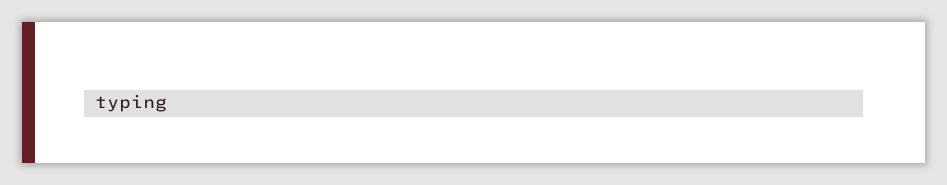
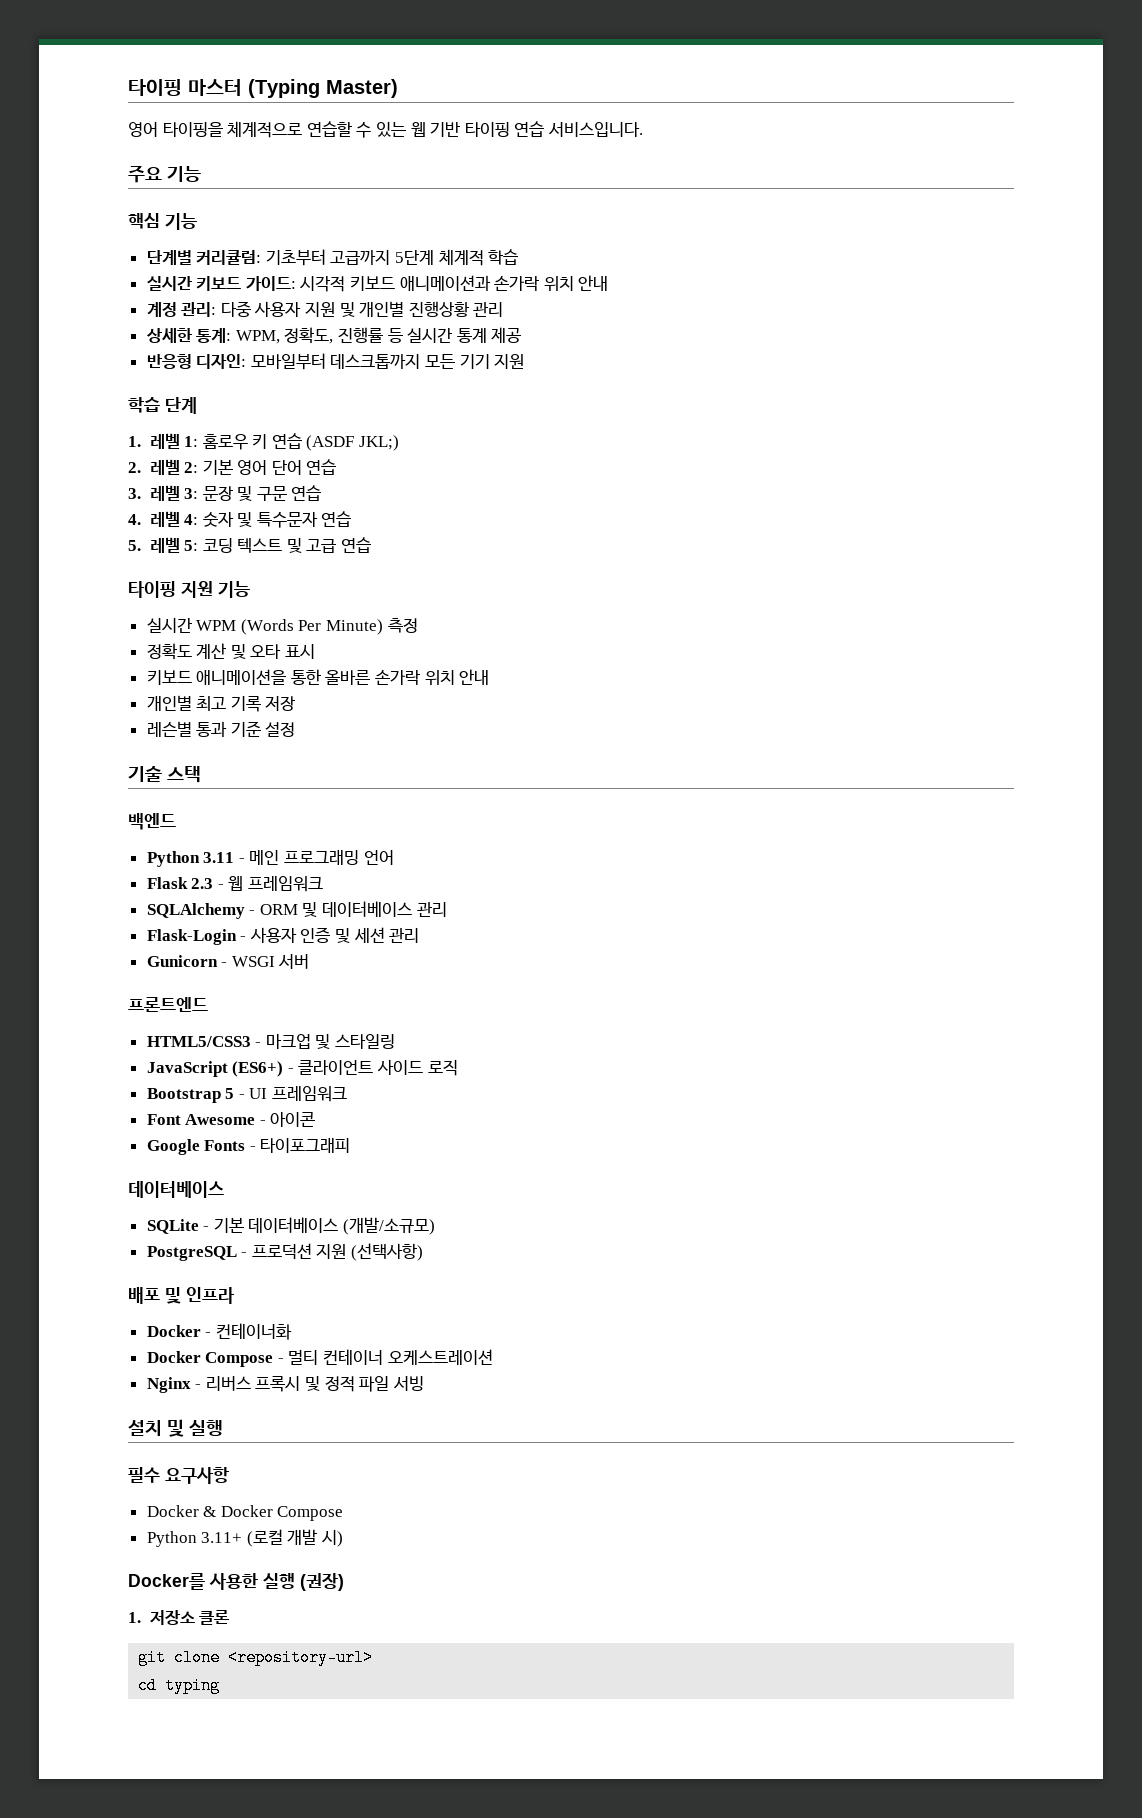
- typing
+ 타이핑 마스터 (Typing Master)
+ 영어 타이핑을 체계적으로 연습할 수 있는 웹 기반 타이핑 연습 서비스입니다.
+ 주요 기능
+ 핵심 기능
+ 단계별 커리큘럼: 기초부터 고급까지 5단계 체계적 학습
+ 실시간 키보드 가이드: 시각적 키보드 애니메이션과 손가락 위치 안내
+ 계정 관리: 다중 사용자 지원 및 개인별 진행상황 관리
+ 상세한 통계: WPM, 정확도, 진행률 등 실시간 통계 제공
+ 반응형 디자인: 모바일부터 데스크톱까지 모든 기기 지원
+ 학습 단계
+ 1. 레벨 1: 홈로우 키 연습 (ASDF JKL;)
+ 2. 레벨 2: 기본 영어 단어 연습
+ 3. 레벨 3: 문장 및 구문 연습
+ 4. 레벨 4: 숫자 및 특수문자 연습
+ 5. 레벨 5: 코딩 텍스트 및 고급 연습
+ 타이핑 지원 기능
+ 실시간 WPM (Words Per Minute) 측정
+ 정확도 계산 및 오타 표시
+ 키보드 애니메이션을 통한 올바른 손가락 위치 안내
+ 개인별 최고 기록 저장
+ 레슨별 통과 기준 설정
+ 기술 스택
+ 백엔드
+ Python 3.11 - 메인 프로그래밍 언어
+ Flask 2.3 - 웹 프레임워크
+ SQLAlchemy - ORM 및 데이터베이스 관리
+ Flask-Login - 사용자 인증 및 세션 관리
+ Gunicorn - WSGI 서버
+ 프론트엔드
+ HTML5/CSS3 - 마크업 및 스타일링
+ JavaScript (ES6+) - 클라이언트 사이드 로직
+ Bootstrap 5 - UI 프레임워크
+ Font Awesome - 아이콘
+ Google Fonts - 타이포그래피
+ 데이터베이스
+ SQLite - 기본 데이터베이스 (개발/소규모)
+ PostgreSQL - 프로덕션 지원 (선택사항)
+ 배포 및 인프라
+ Docker - 컨테이너화
+ Docker Compose - 멀티 컨테이너 오케스트레이션
+ Nginx - 리버스 프록시 및 정적 파일 서빙
+ 설치 및 실행
+ 필수 요구사항
+ Docker & Docker Compose
+ Python 3.11+ (로컬 개발 시)
+ Docker를 사용한 실행 (권장)
+ 1. 저장소 클론
+ git clone <repository-url>
+ cd typing

